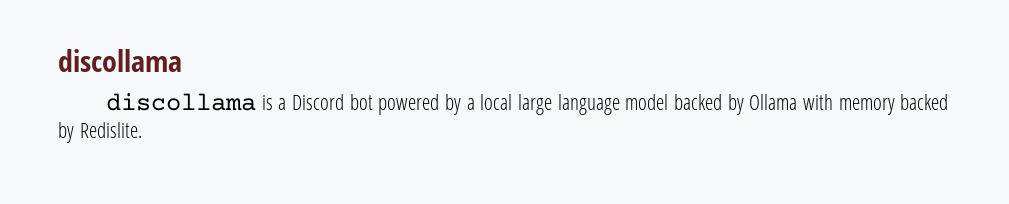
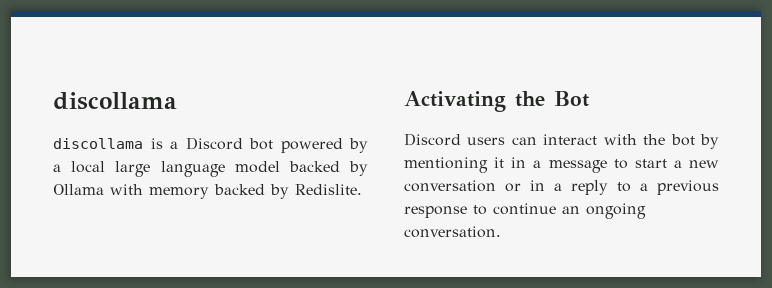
+ Activating the Bot
+ Discord users can interact with the bot by mentioning it in a message to start a new conversation or in a reply to a previous response to continue an ongoing conversation.

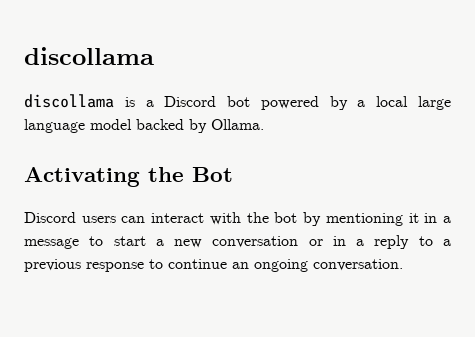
- discollama is a Discord bot powered by a local large language model backed by Ollama with memory backed by Redislite.
+ discollama is a Discord bot powered by a local large language model backed by Ollama.

